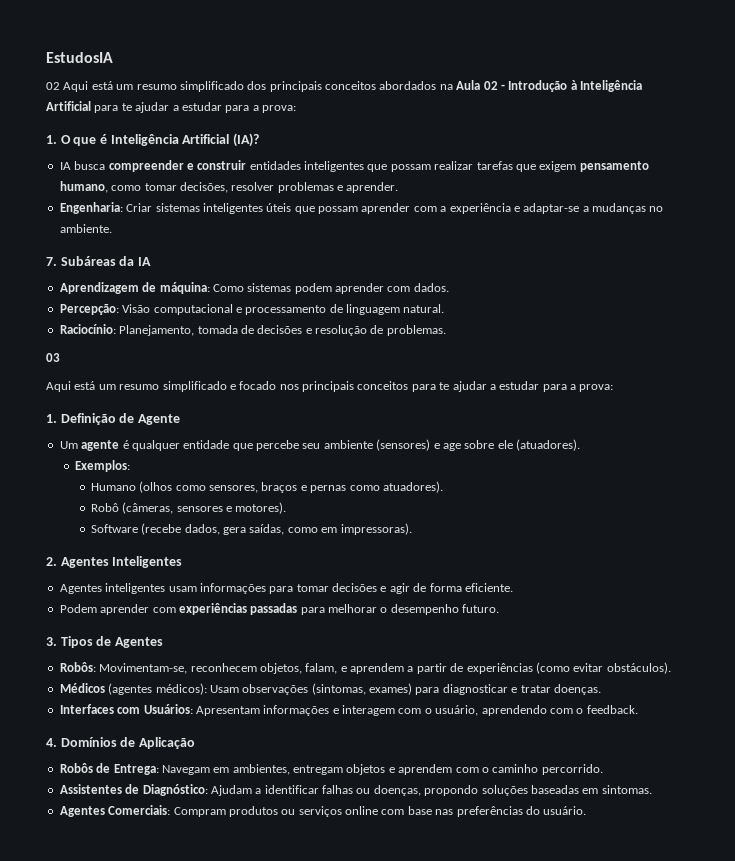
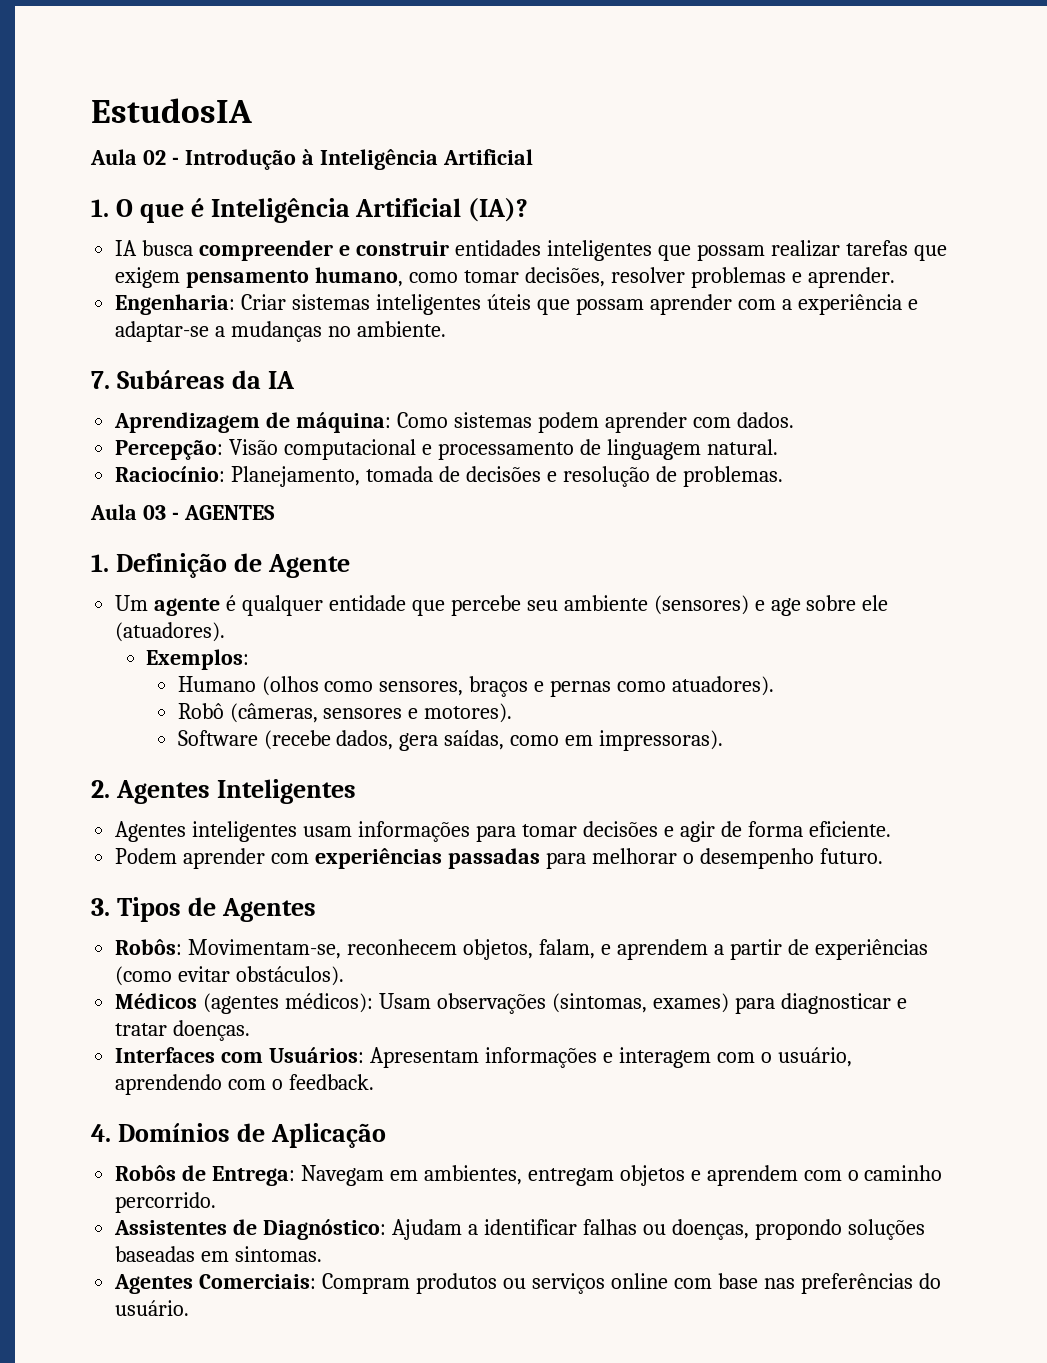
- 02 Aqui está um resumo simplificado dos principais conceitos abordados na Aula 02 - Introdução à Inteligência Artificial para te ajudar a estudar para a prova:
+ Aula 02 - Introdução à Inteligência Artificial
- 03
- Aqui está um resumo simplificado e focado nos principais conceitos para te ajudar a estudar para a prova:
+ Aula 03 - AGENTES

